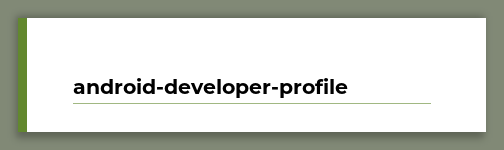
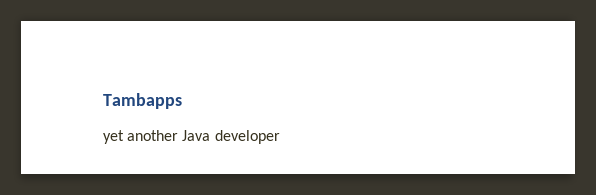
- android-developer-profile
+ Tambapps
+ yet another Java developer

